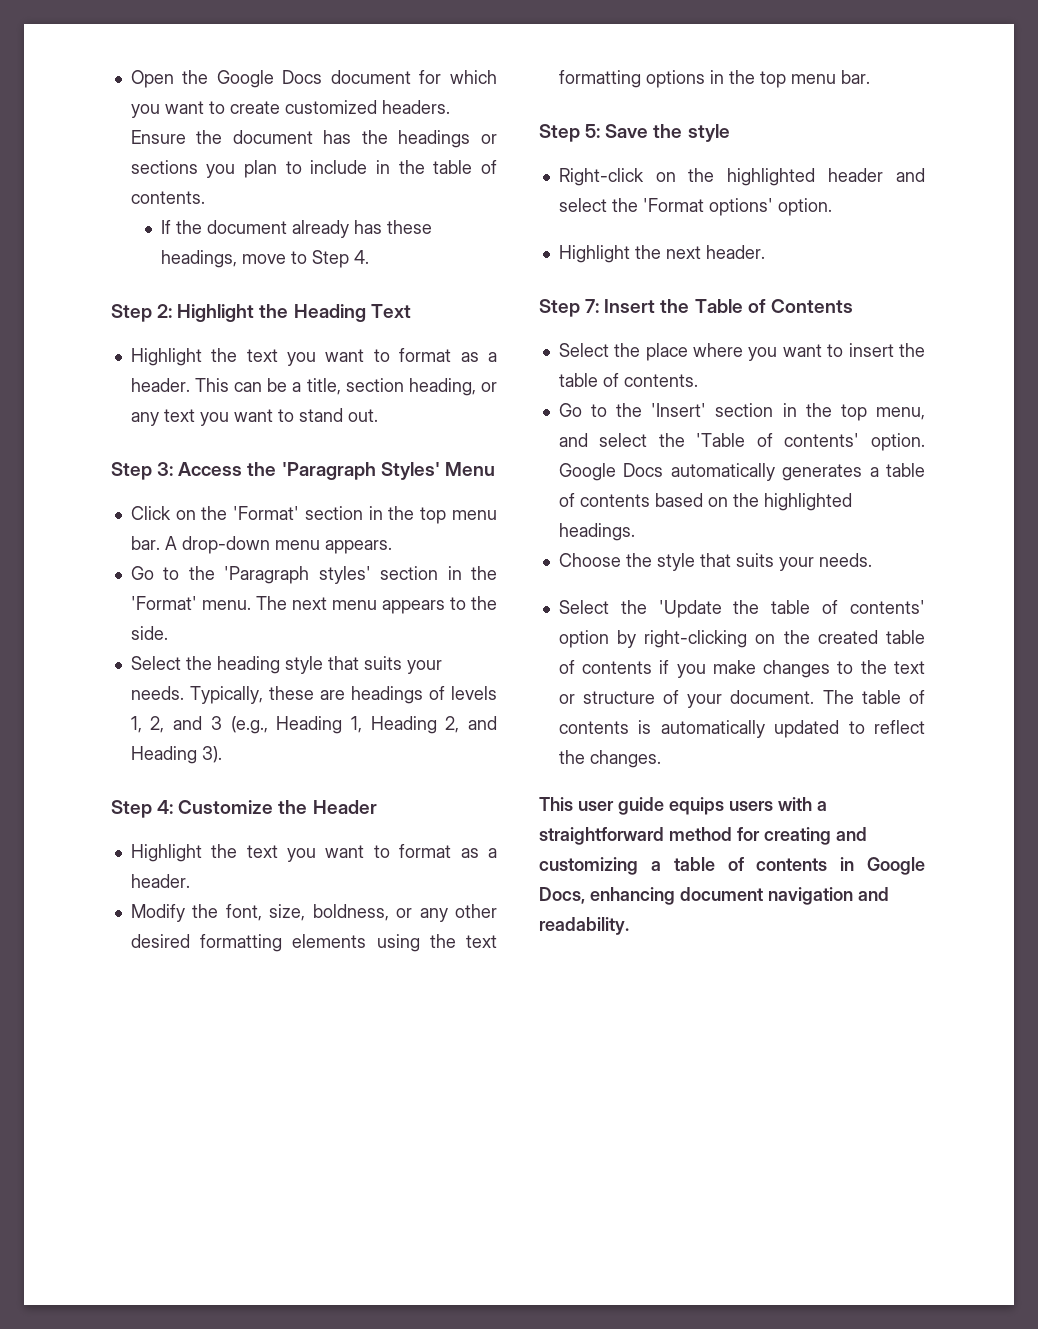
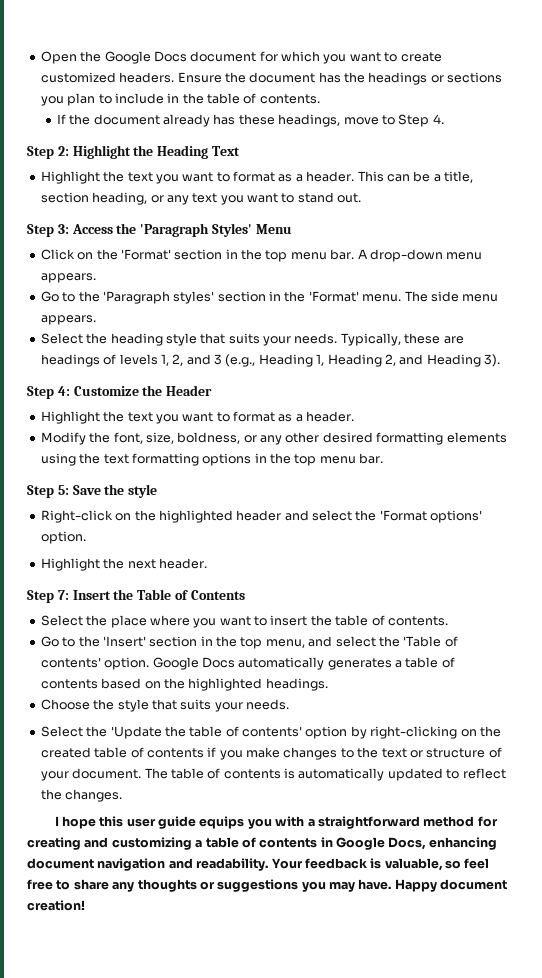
- The next menu appears to the side.
+ The side menu appears.
- This user guide equips users with a straightforward method for creating and customizing a table of contents in Google Docs, enhancing document navigation and readability.
+ I hope this user guide equips you with a straightforward method for creating and customizing a table of contents in Google Docs, enhancing document navigation and readability.
+ Your feedback is valuable, so feel free to share any thoughts or suggestions you may have. Happy document creation!

